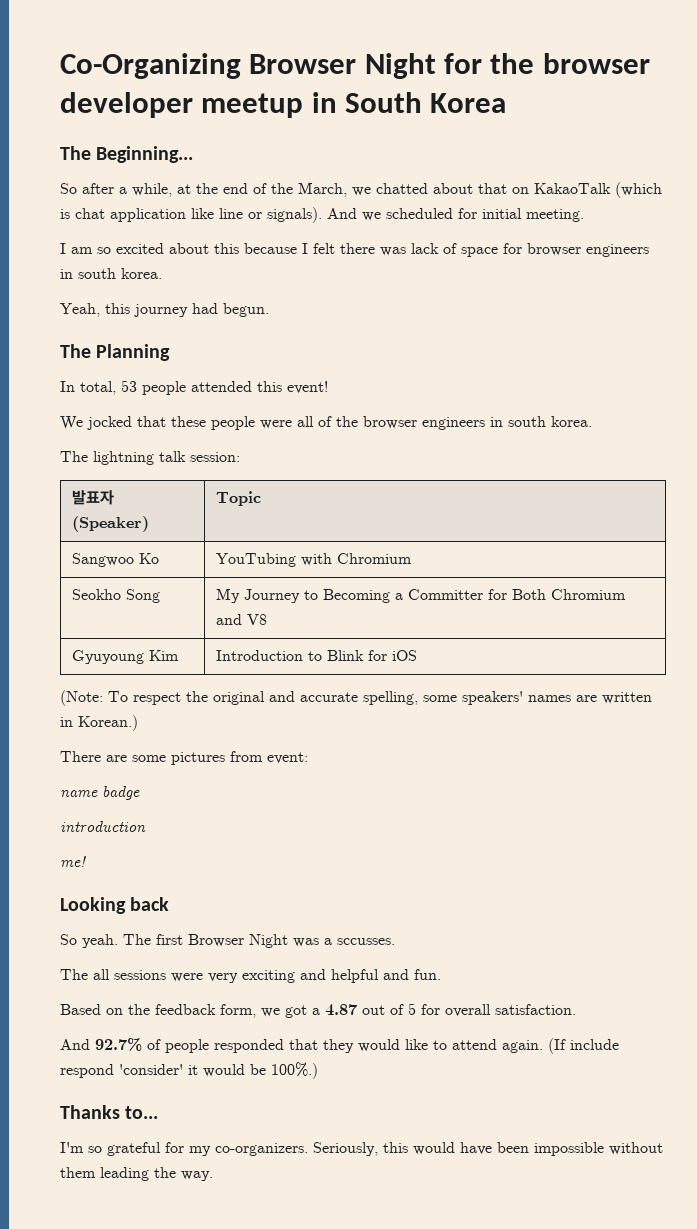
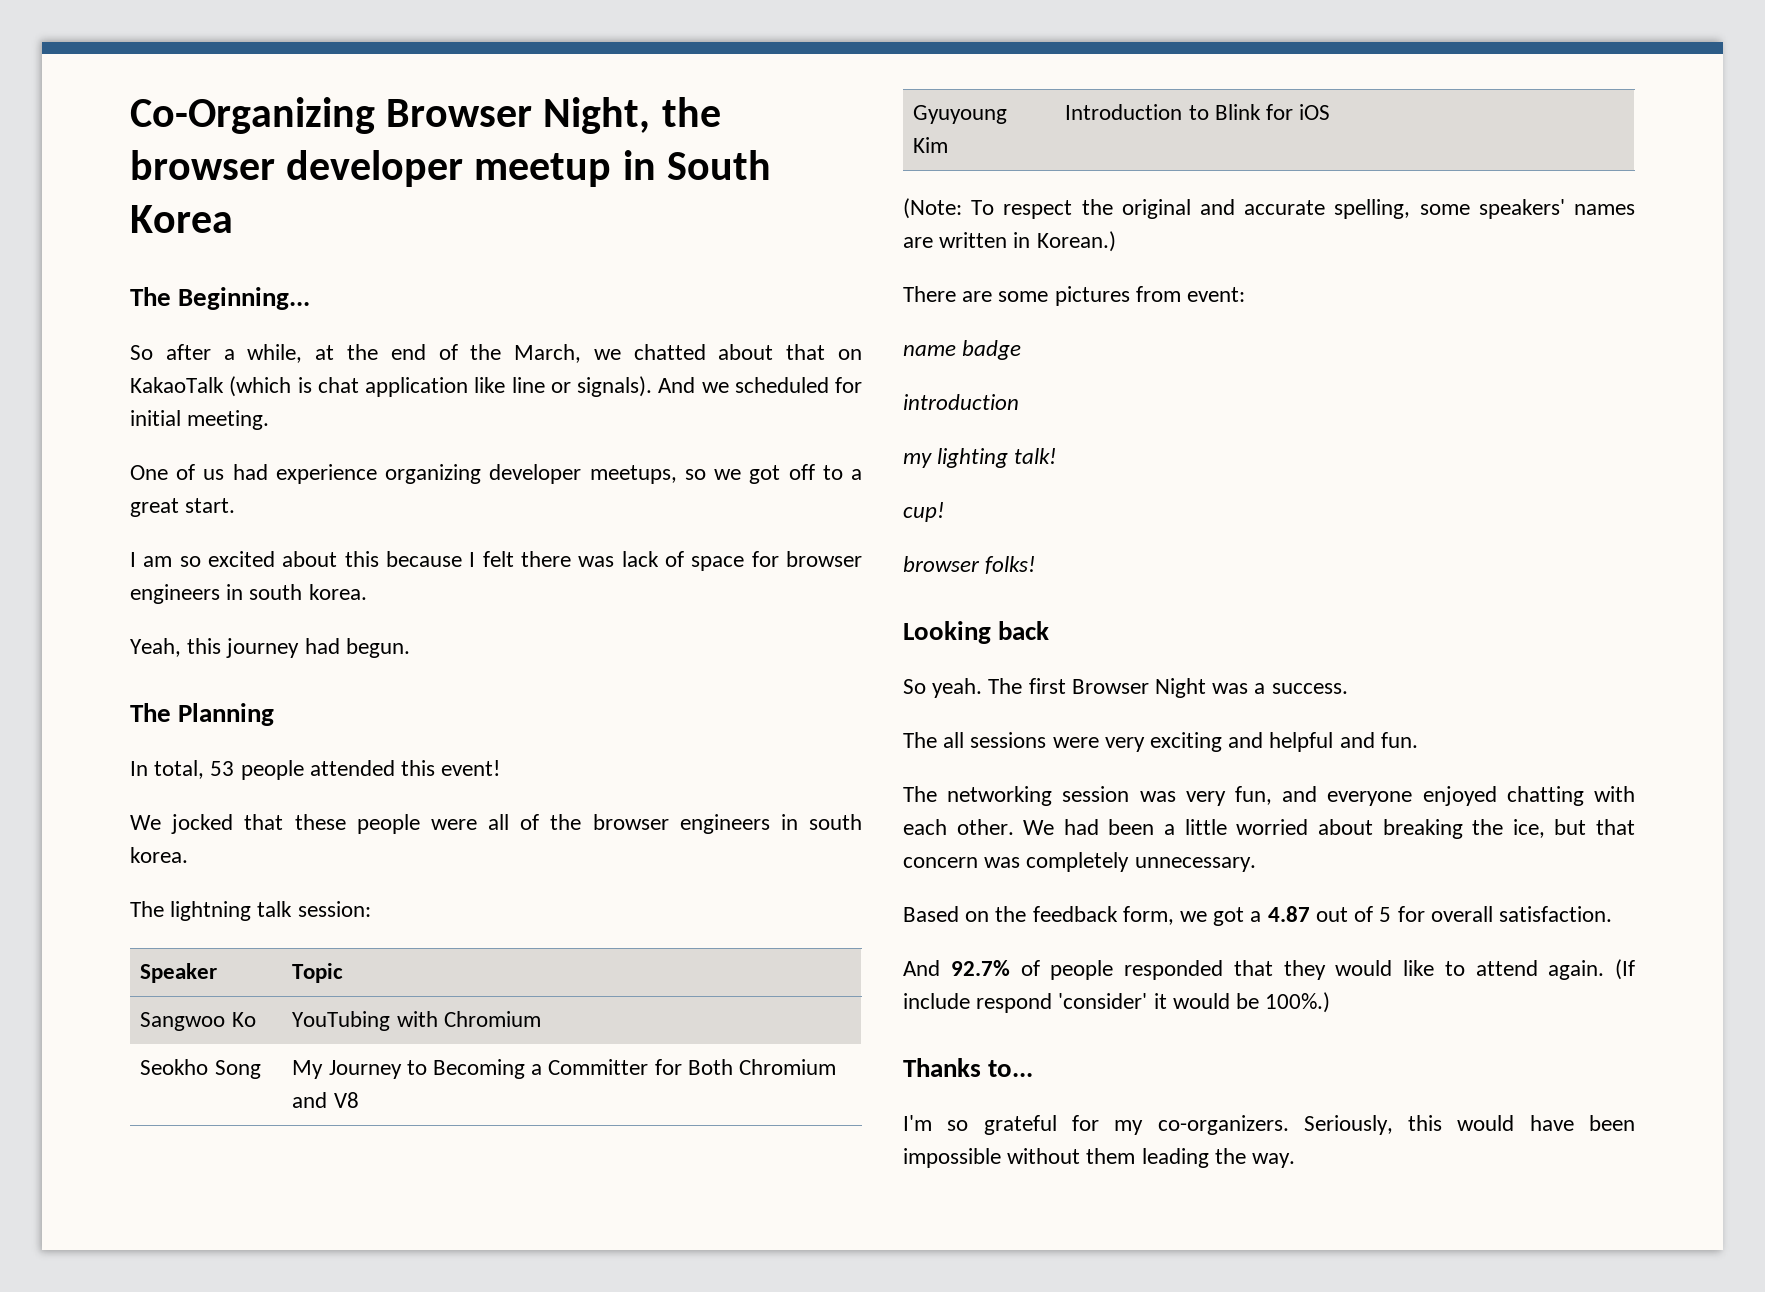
- Co-Organizing Browser Night for the browser developer meetup in South Korea
+ Co-Organizing Browser Night, the browser developer meetup in South Korea
+ One of us had experience organizing developer meetups, so we got off to a great start.
- 발표자 (Speaker) | Topic
+ Speaker | Topic
- me!
+ my lighting talk!
+ cup!
+ browser folks!
- The first Browser Night was a sccusses.
+ The first Browser Night was a success.
+ The networking session was very fun, and everyone enjoyed chatting with each other. We had been a little worried about breaking the ice, but that concern was completely unnecessary.

